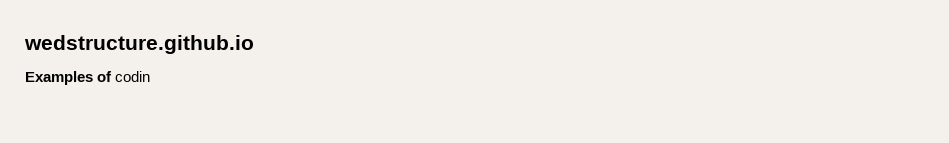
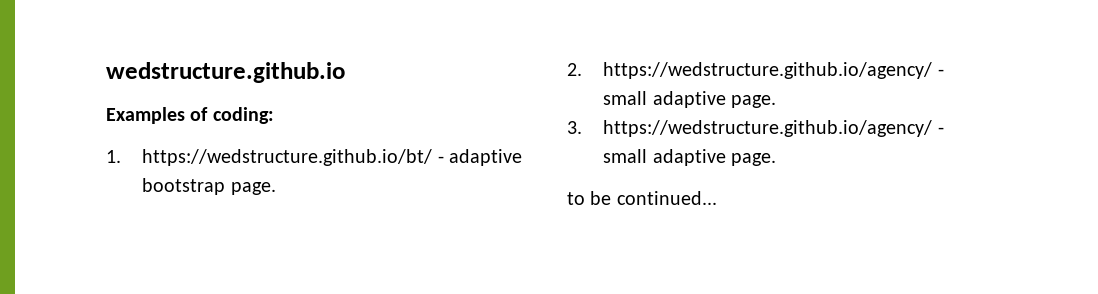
- Examples of codin
+ Examples of coding:
+ 1. https://wedstructure.github.io/bt/ - adaptive bootstrap page.
+ 2. https://wedstructure.github.io/agency/ - small adaptive page.
+ 3. https://wedstructure.github.io/agency/ - small adaptive page.
+ to be continued...

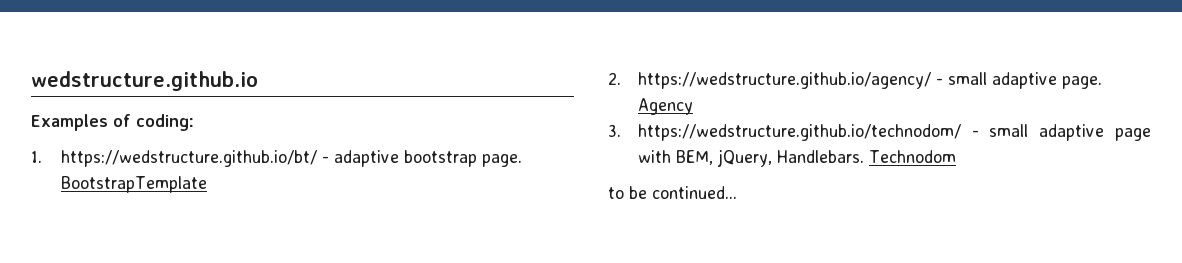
+ BootstrapTemplate
+ Agency
- 3. https://wedstructure.github.io/agency/ - small adaptive page.
+ 3. https://wedstructure.github.io/technodom/ - small adaptive page with BEM, jQuery, Handlebars. Technodom

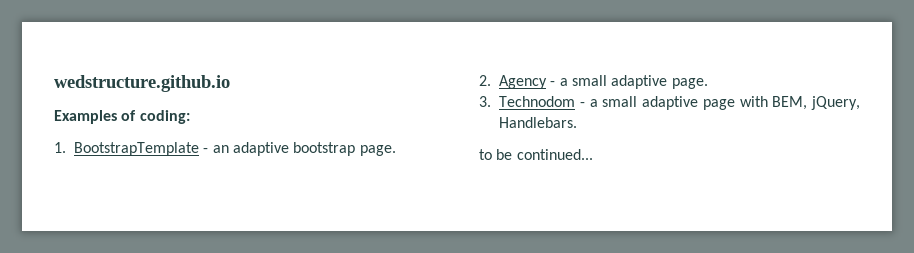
- 1. https://wedstructure.github.io/bt/ - adaptive bootstrap page. BootstrapTemplate
+ 1. BootstrapTemplate - an adaptive bootstrap page.
- 2. https://wedstructure.github.io/agency/ - small adaptive page. Agency
+ 2. Agency - a small adaptive page.
- 3. https://wedstructure.github.io/technodom/ - small adaptive page with BEM, jQuery, Handlebars. Technodom
+ 3. Technodom - a small adaptive page with BEM, jQuery, Handlebars.

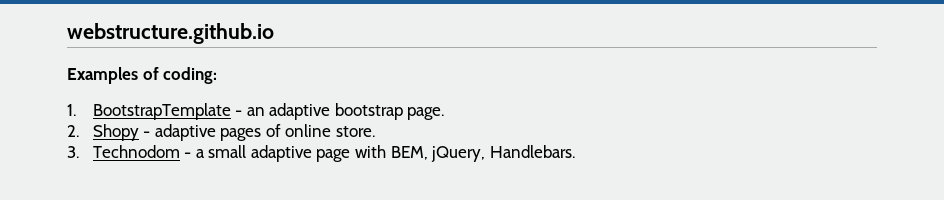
- wedstructure.github.io
+ webstructure.github.io
- 2. Agency - a small adaptive page.
+ 2. Shopy - adaptive pages of online store.
- to be continued...

